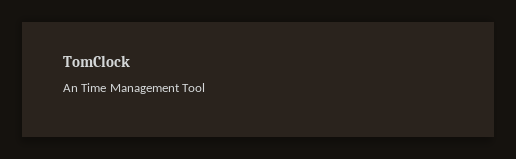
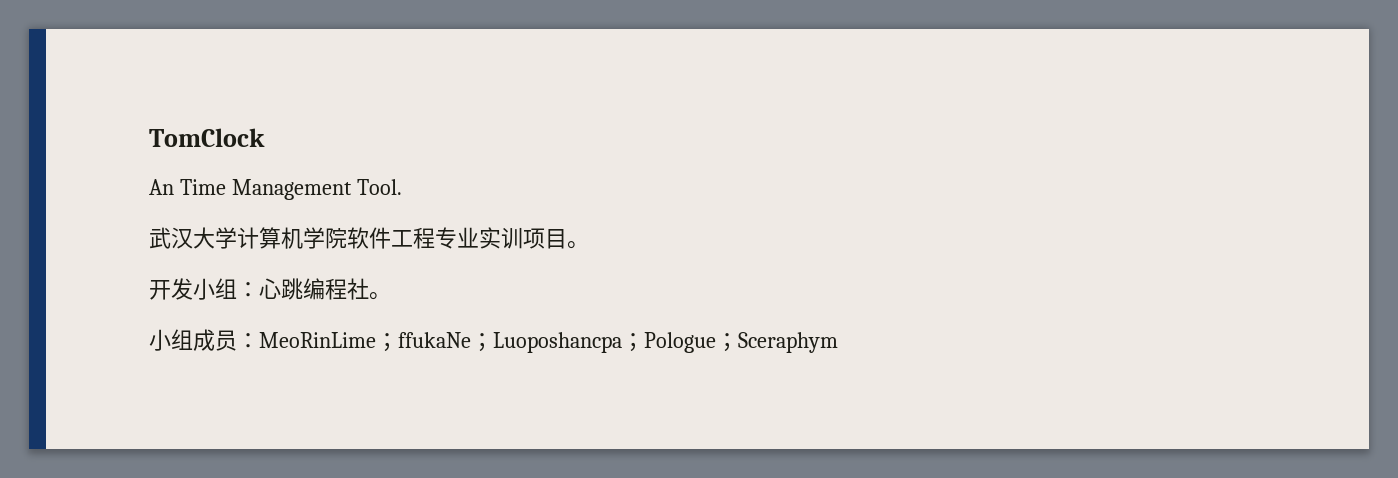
- An Time Management Tool
+ An Time Management Tool.
+ 武汉大学计算机学院软件工程专业实训项目。
+ 开发小组：心跳编程社。
+ 小组成员：MeoRinLime；ffukaNe；Luoposhancpa；Pologue；Sceraphym

